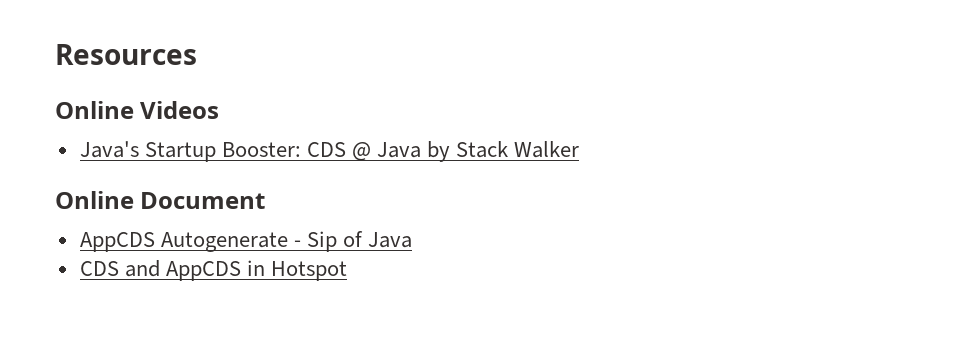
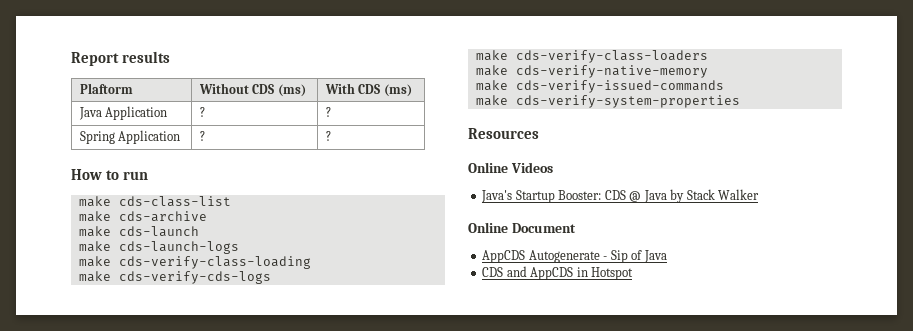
+ Report results
+ Plaftorm | Without CDS (ms) | With CDS (ms)
+ Java Application | ? | ?
+ Spring Application | ? | ?
+ How to run
+ make cds-class-list
+ make cds-archive
+ make cds-launch
+ make cds-launch-logs
+ make cds-verify-class-loading
+ make cds-verify-cds-logs
+ make cds-verify-class-loaders
+ make cds-verify-native-memory
+ make cds-verify-issued-commands
+ make cds-verify-system-properties

